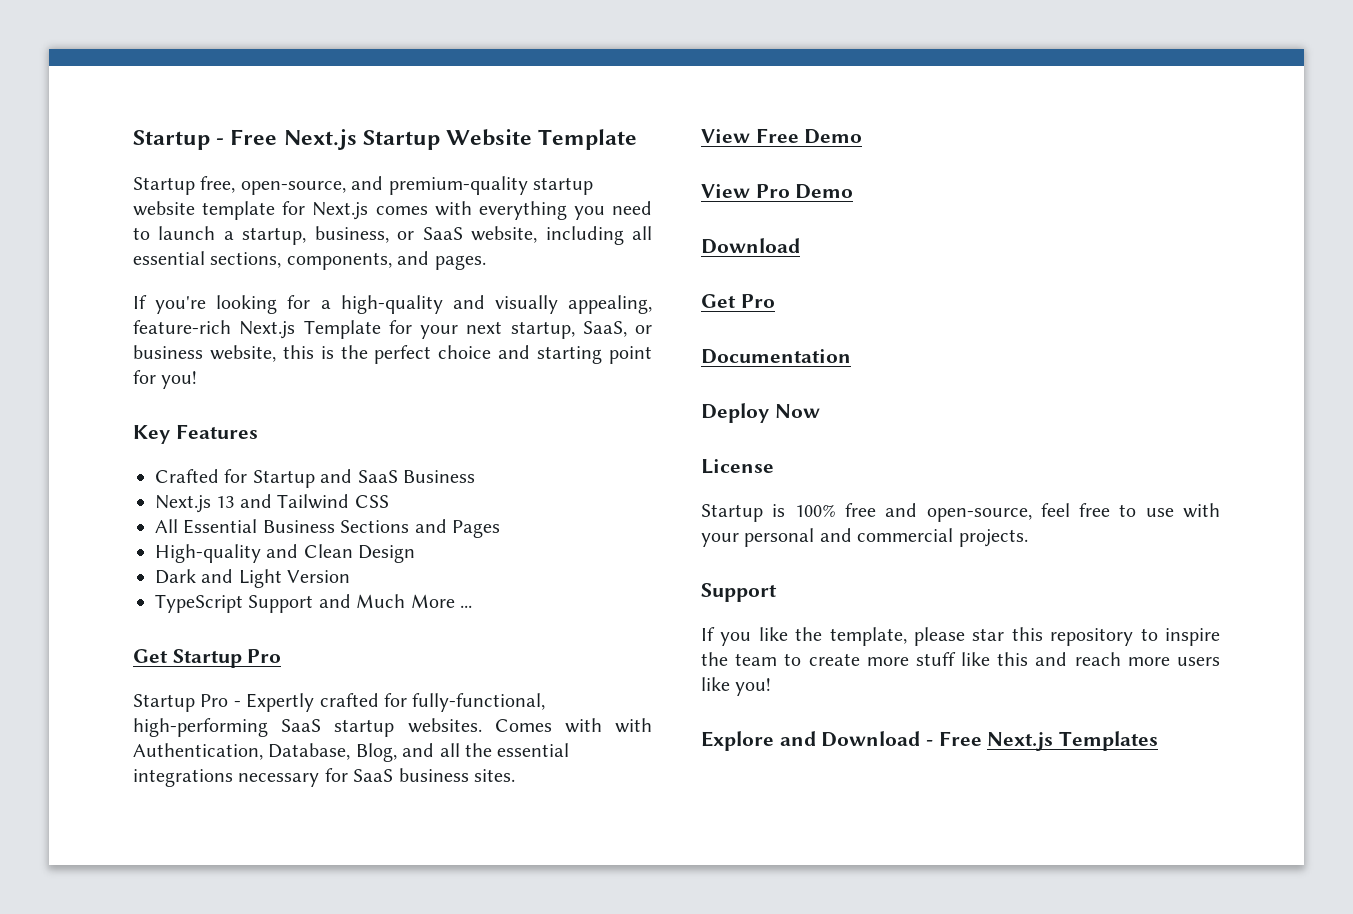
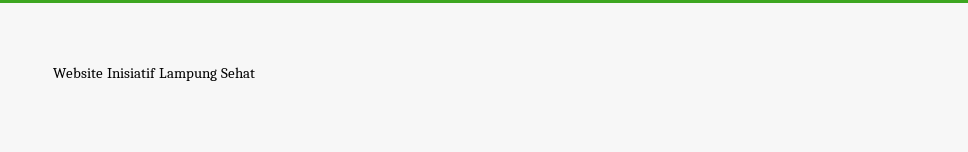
- Startup - Free Next.js Startup Website Template
- Startup free, open-source, and premium-quality startup website template for Next.js comes with everything you need to launch a startup, business, or SaaS website, including all essential sections, components, and pages.
- If you're looking for a high-quality and visually appealing, feature-rich Next.js Template for your next startup, SaaS, or business website, this is the perfect choice and starting point for you!
- Key Features
- Crafted for Startup and SaaS Business
- Next.js 13 and Tailwind CSS
- All Essential Business Sections and Pages
- High-quality and Clean Design
- Dark and Light Version
- TypeScript Support and Much More ...
- Get Startup Pro
- Startup Pro - Expertly crafted for fully-functional, high-performing SaaS startup websites. Comes with with Authentication, Database, Blog, and all the essential integrations necessary for SaaS business sites.
- View Free Demo
- View Pro Demo
- Download
- Get Pro
- Documentation
- Deploy Now
- License
- Startup is 100% free and open-source, feel free to use with your personal and commercial projects.
- Support
- If you like the template, please star this repository to inspire the team to create more stuff like this and reach more users like you!
- Explore and Download - Free Next.js Templates
+ Website Inisiatif Lampung Sehat

